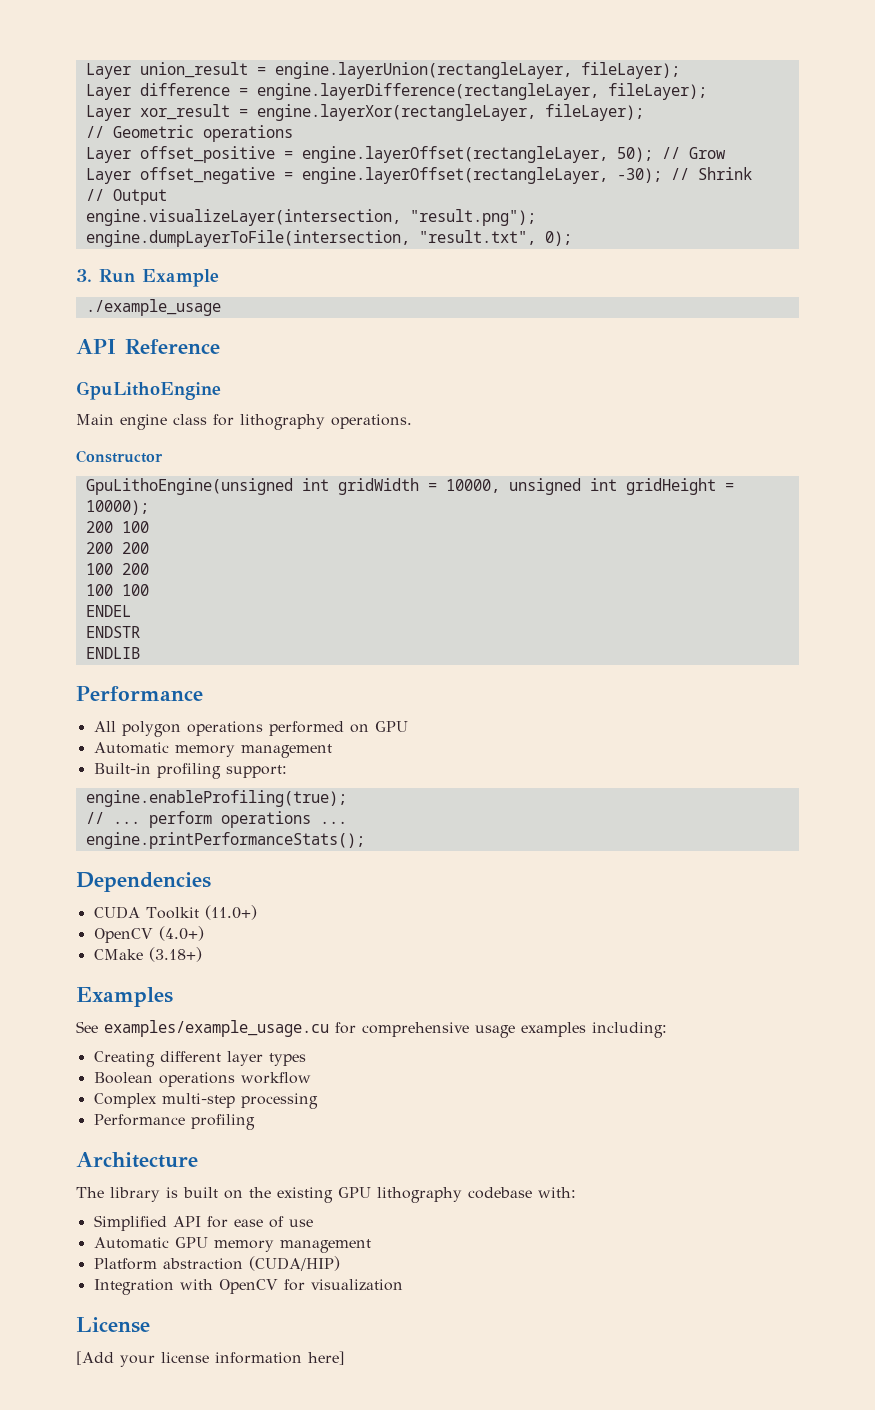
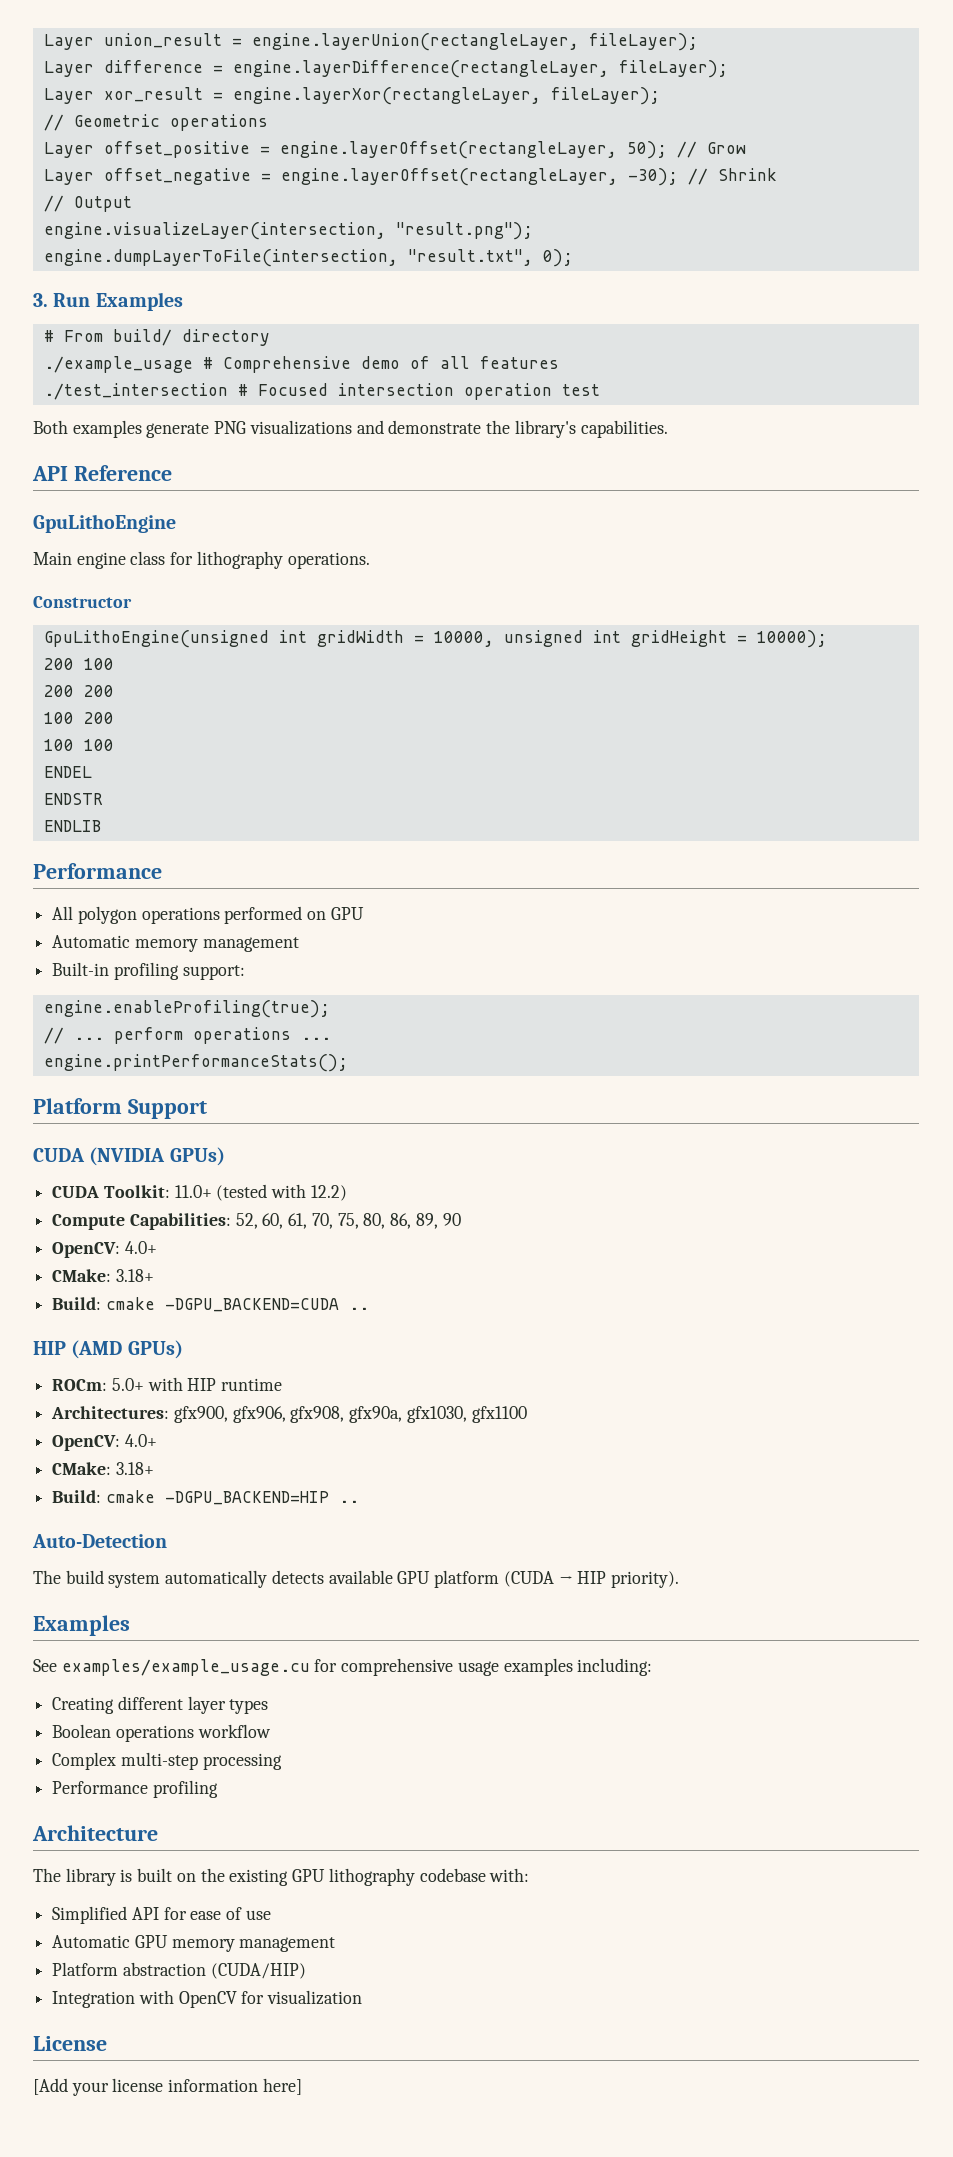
- 3. Run Example
- ./example_usage
+ 3. Run Examples
+ # From build/ directory
+ ./example_usage # Comprehensive demo of all features
+ ./test_intersection # Focused intersection operation test
+ Both examples generate PNG visualizations and demonstrate the library's capabilities.
- Dependencies
- CUDA Toolkit (11.0+)
- OpenCV (4.0+)
- CMake (3.18+)
+ Platform Support
+ CUDA (NVIDIA GPUs)
+ CUDA Toolkit: 11.0+ (tested with 12.2)
+ Compute Capabilities: 52, 60, 61, 70, 75, 80, 86, 89, 90
+ OpenCV: 4.0+
+ CMake: 3.18+
+ Build: cmake -DGPU_BACKEND=CUDA ..
+ HIP (AMD GPUs)
+ ROCm: 5.0+ with HIP runtime
+ Architectures: gfx900, gfx906, gfx908, gfx90a, gfx1030, gfx1100
+ OpenCV: 4.0+
+ CMake: 3.18+
+ Build: cmake -DGPU_BACKEND=HIP ..
+ Auto-Detection
+ The build system automatically detects available GPU platform (CUDA → HIP priority).

